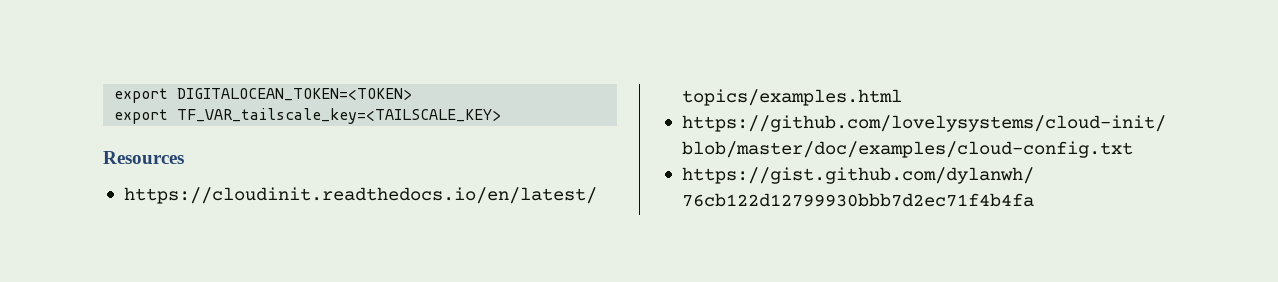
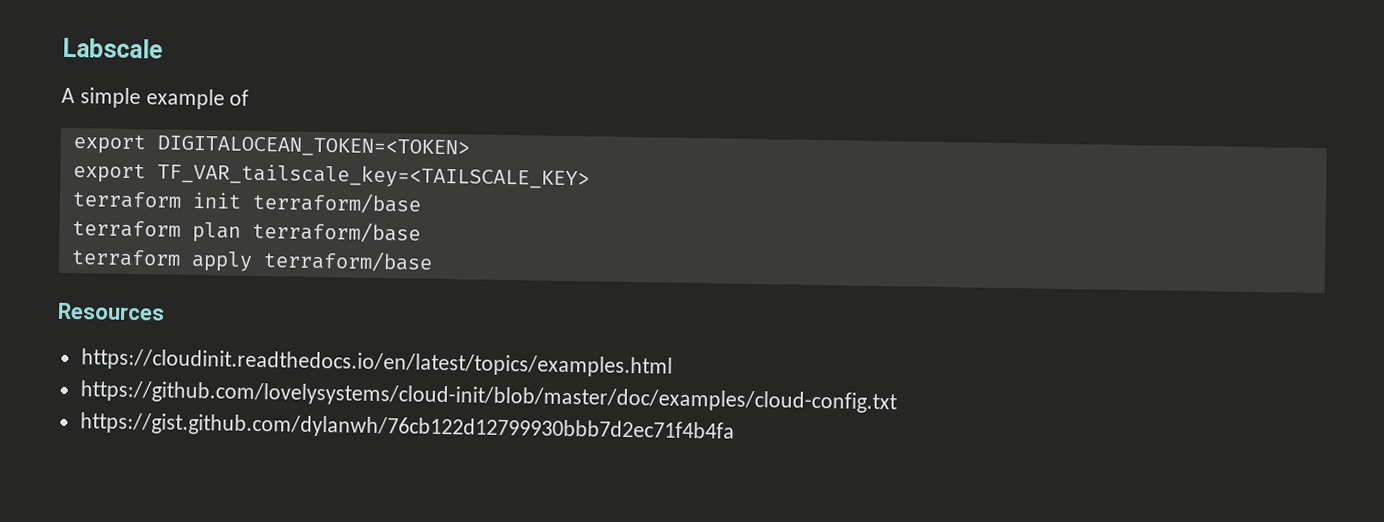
+ Labscale
+ A simple example of
+ terraform init terraform/base
+ terraform plan terraform/base
+ terraform apply terraform/base

